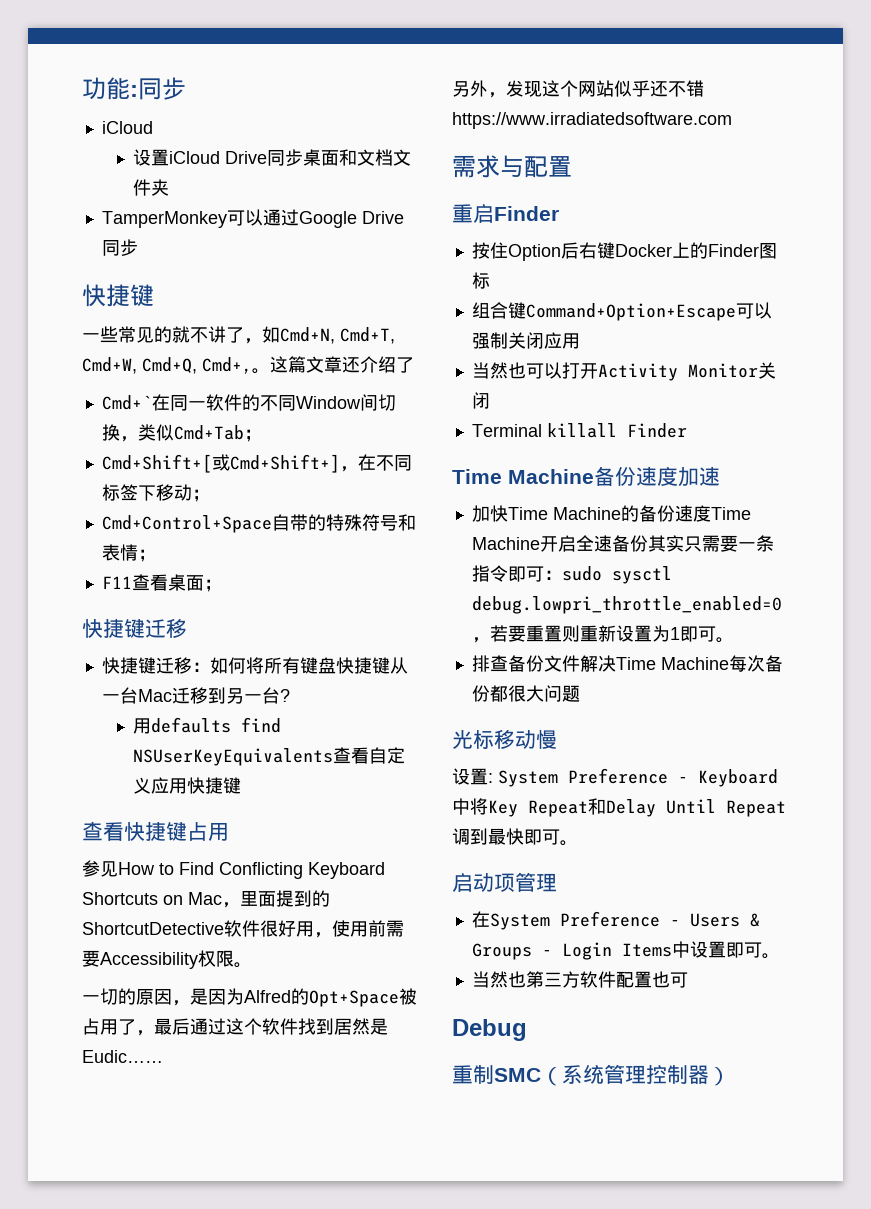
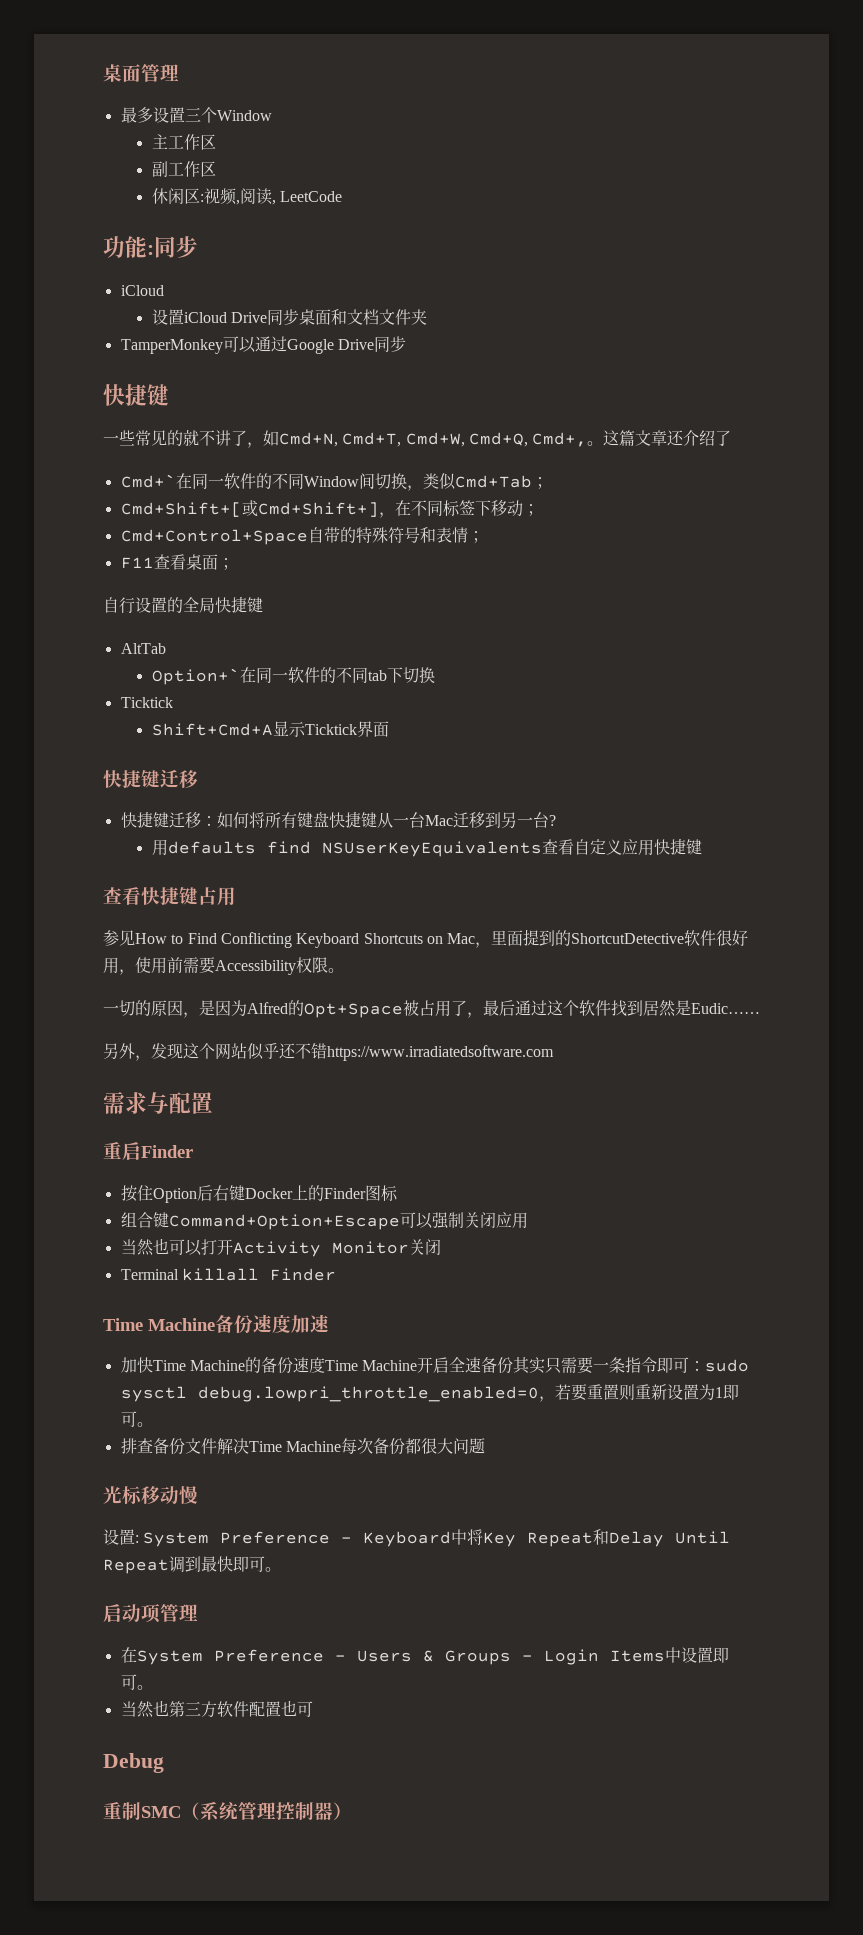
+ 桌面管理
+ 最多设置三个Window
+ 主工作区
+ 副工作区
+ 休闲区:视频,阅读, LeetCode
+ 自行设置的全局快捷键
+ AltTab
+ Option+`在同一软件的不同tab下切换
+ Ticktick
+ Shift+Cmd+A显示Ticktick界面

